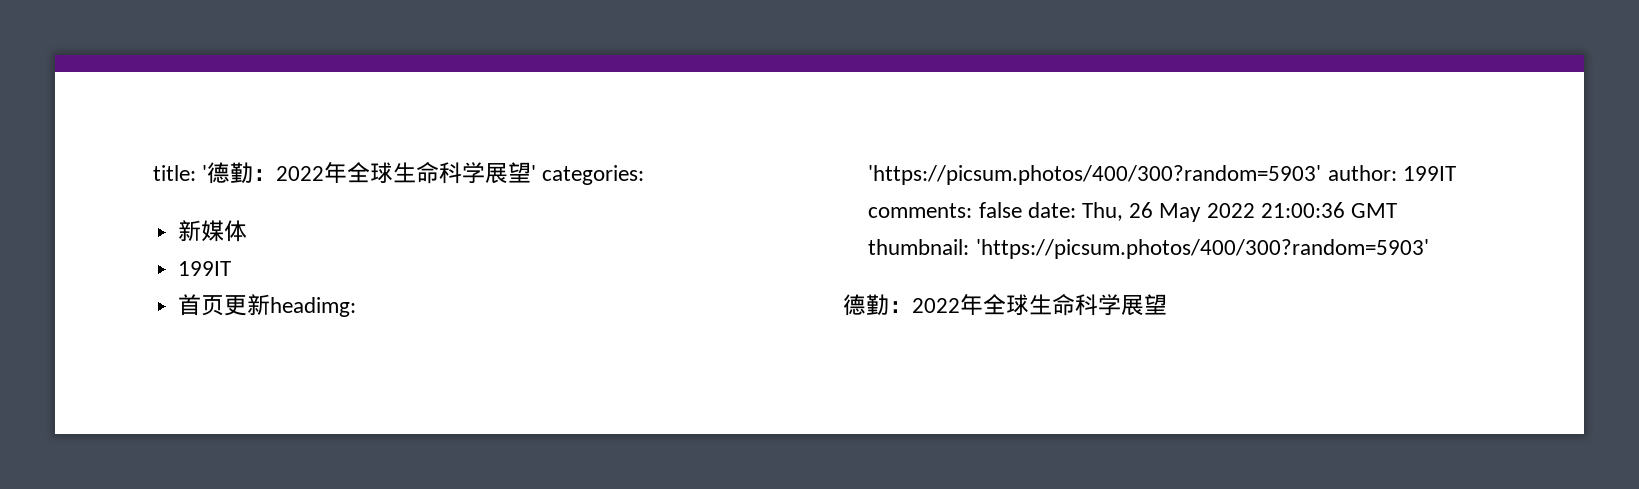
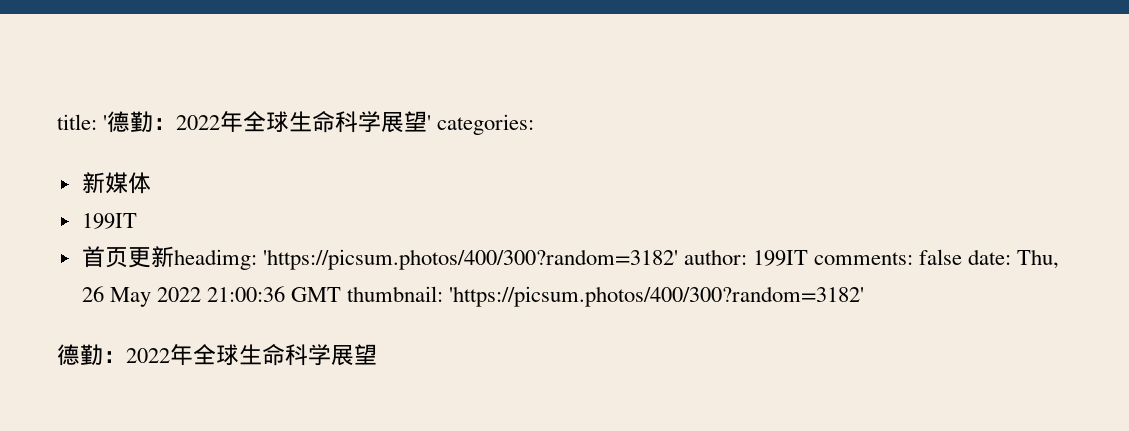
- 首页更新headimg: 'https://picsum.photos/400/300?random=5903' author: 199IT comments: false date: Thu, 26 May 2022 21:00:36 GMT thumbnail: 'https://picsum.photos/400/300?random=5903'
+ 首页更新headimg: 'https://picsum.photos/400/300?random=3182' author: 199IT comments: false date: Thu, 26 May 2022 21:00:36 GMT thumbnail: 'https://picsum.photos/400/300?random=3182'

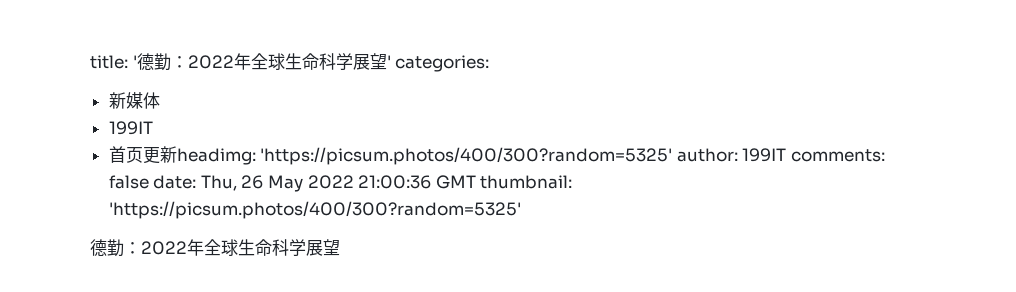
- 首页更新headimg: 'https://picsum.photos/400/300?random=3182' author: 199IT comments: false date: Thu, 26 May 2022 21:00:36 GMT thumbnail: 'https://picsum.photos/400/300?random=3182'
+ 首页更新headimg: 'https://picsum.photos/400/300?random=5325' author: 199IT comments: false date: Thu, 26 May 2022 21:00:36 GMT thumbnail: 'https://picsum.photos/400/300?random=5325'

